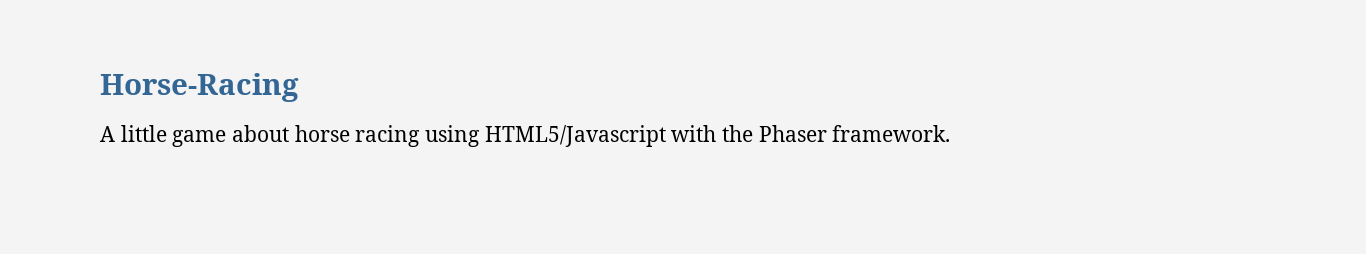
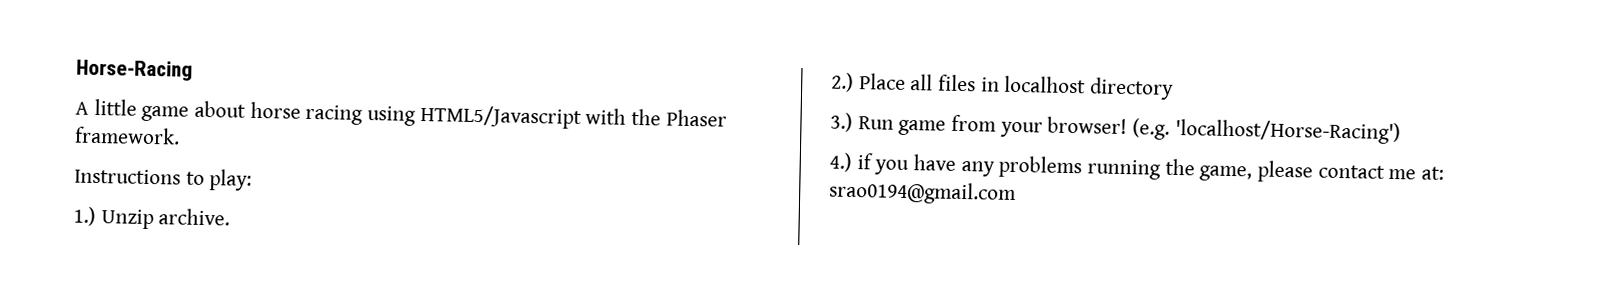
+ Instructions to play:
+ 1.) Unzip archive.
+ 2.) Place all files in localhost directory
+ 3.) Run game from your browser! (e.g. 'localhost/Horse-Racing')
+ 4.) if you have any problems running the game, please contact me at: srao0194@gmail.com

